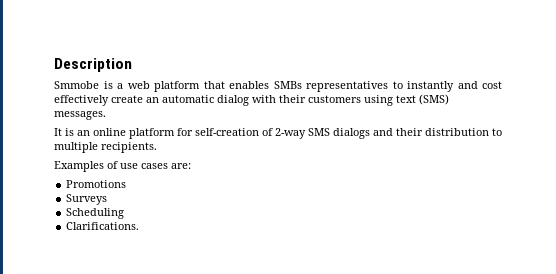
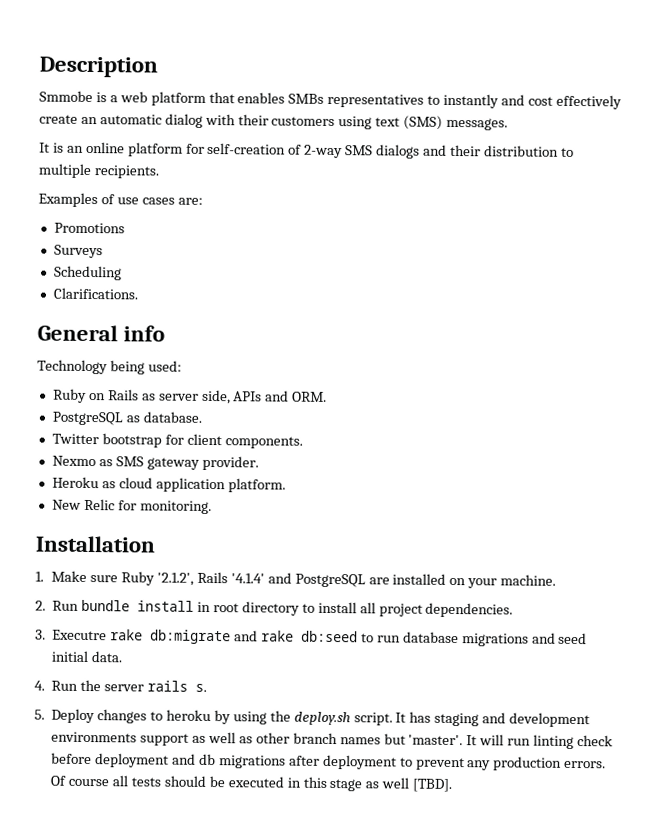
+ General info
+ Technology being used:
+ Ruby on Rails as server side, APIs and ORM.
+ PostgreSQL as database.
+ Twitter bootstrap for client components.
+ Nexmo as SMS gateway provider.
+ Heroku as cloud application platform.
+ New Relic for monitoring.
+ Installation
+ 1. Make sure Ruby '2.1.2', Rails '4.1.4' and PostgreSQL are installed on your machine.
+ 2. Run bundle install in root directory to install all project dependencies.
+ 3. Executre rake db:migrate and rake db:seed to run database migrations and seed initial data.
+ 4. Run the server rails s.
+ 5. Deploy changes to heroku by using the deploy.sh script. It has staging and development environments support as well as other branch names but 'master'. It will run linting check before deployment and db migrations after deployment to prevent any production errors. Of course all tests should be executed in this stage as well [TBD].

